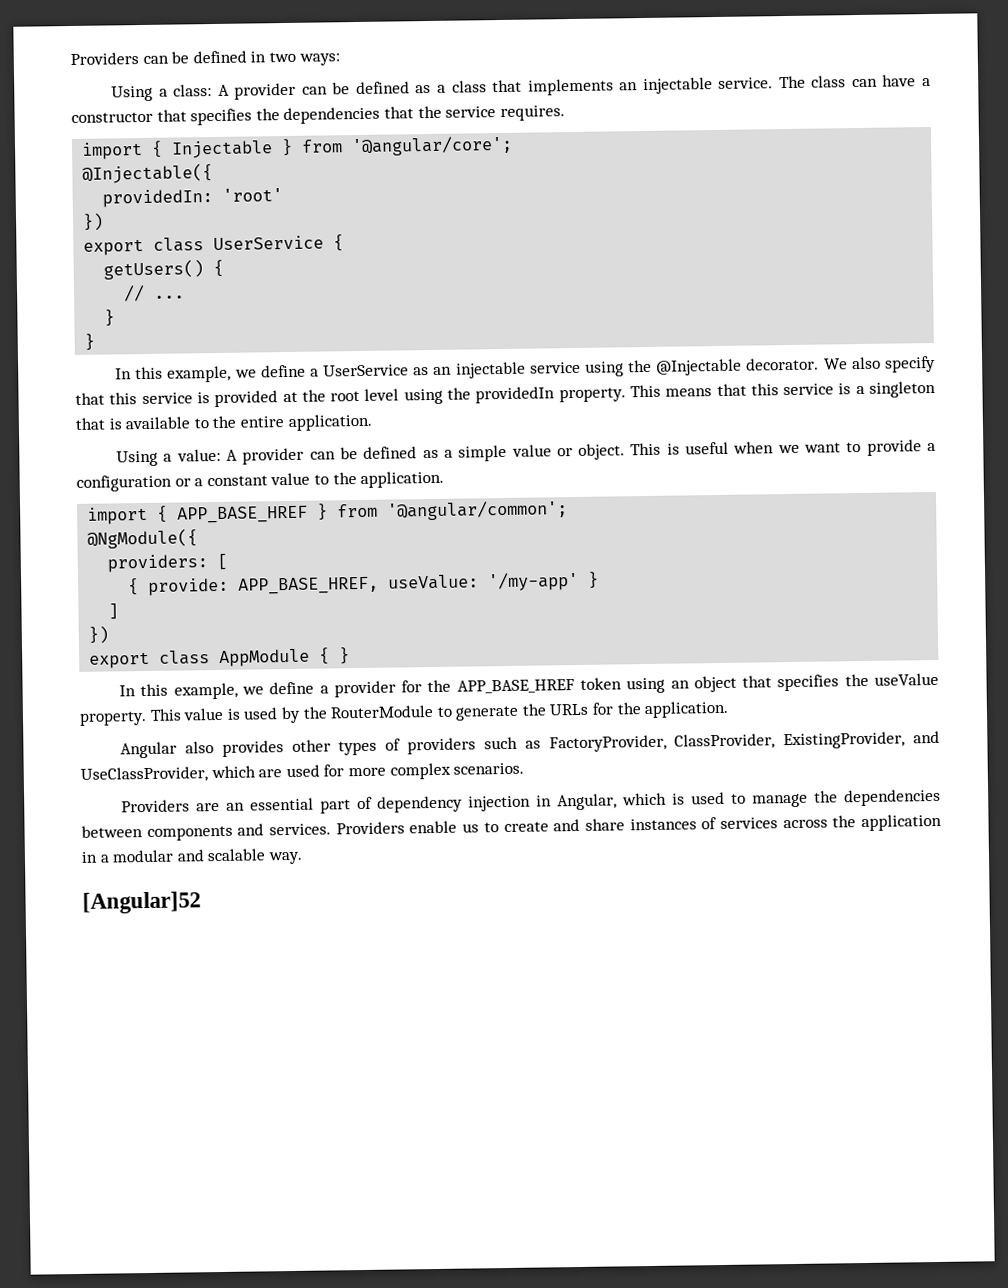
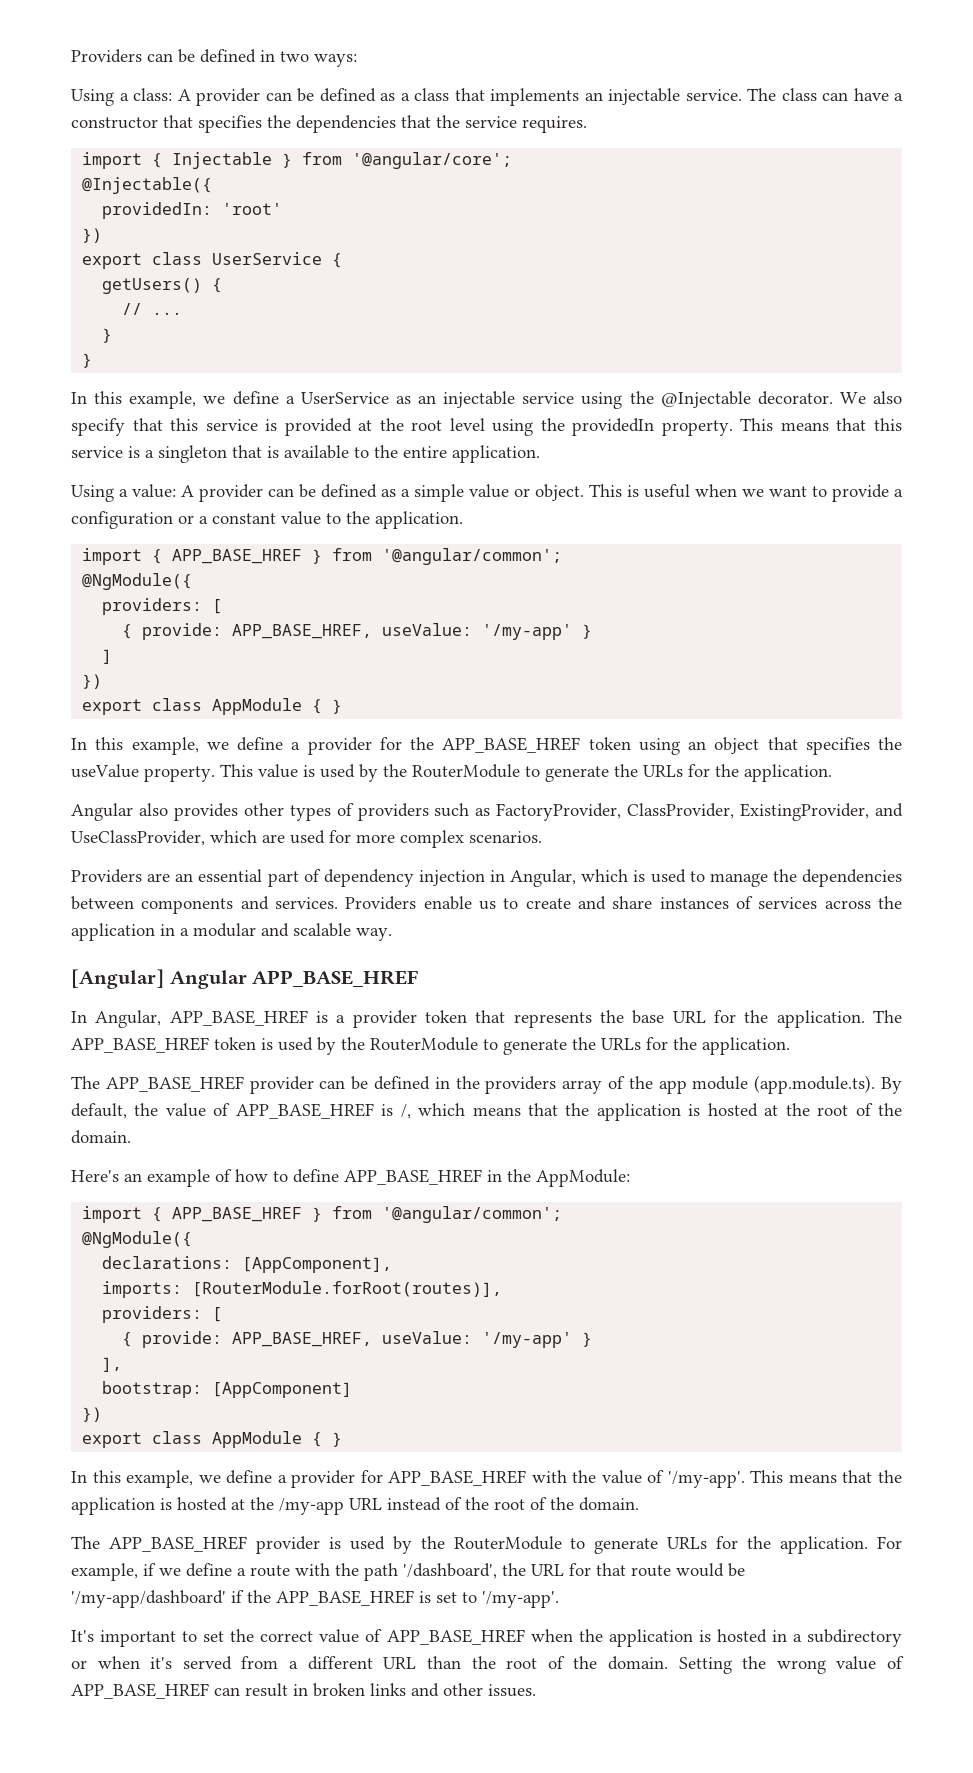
- [Angular]52
+ [Angular] Angular APP_BASE_HREF
+ In Angular, APP_BASE_HREF is a provider token that represents the base URL for the application. The APP_BASE_HREF token is used by the RouterModule to generate the URLs for the application.
+ The APP_BASE_HREF provider can be defined in the providers array of the app module (app.module.ts). By default, the value of APP_BASE_HREF is /, which means that the application is hosted at the root of the domain.
+ Here's an example of how to define APP_BASE_HREF in the AppModule:
+ import { APP_BASE_HREF } from '@angular/common';
+ @NgModule({
+ declarations: [AppComponent],
+ imports: [RouterModule.forRoot(routes)],
+ providers: [
+ { provide: APP_BASE_HREF, useValue: '/my-app' }
+ ],
+ bootstrap: [AppComponent]
+ })
+ export class AppModule { }
+ In this example, we define a provider for APP_BASE_HREF with the value of '/my-app'. This means that the application is hosted at the /my-app URL instead of the root of the domain.
+ The APP_BASE_HREF provider is used by the RouterModule to generate URLs for the application. For example, if we define a route with the path '/dashboard', the URL for that route would be '/my-app/dashboard' if the APP_BASE_HREF is set to '/my-app'.
+ It's important to set the correct value of APP_BASE_HREF when the application is hosted in a subdirectory or when it's served from a different URL than the root of the domain. Setting the wrong value of APP_BASE_HREF can result in broken links and other issues.

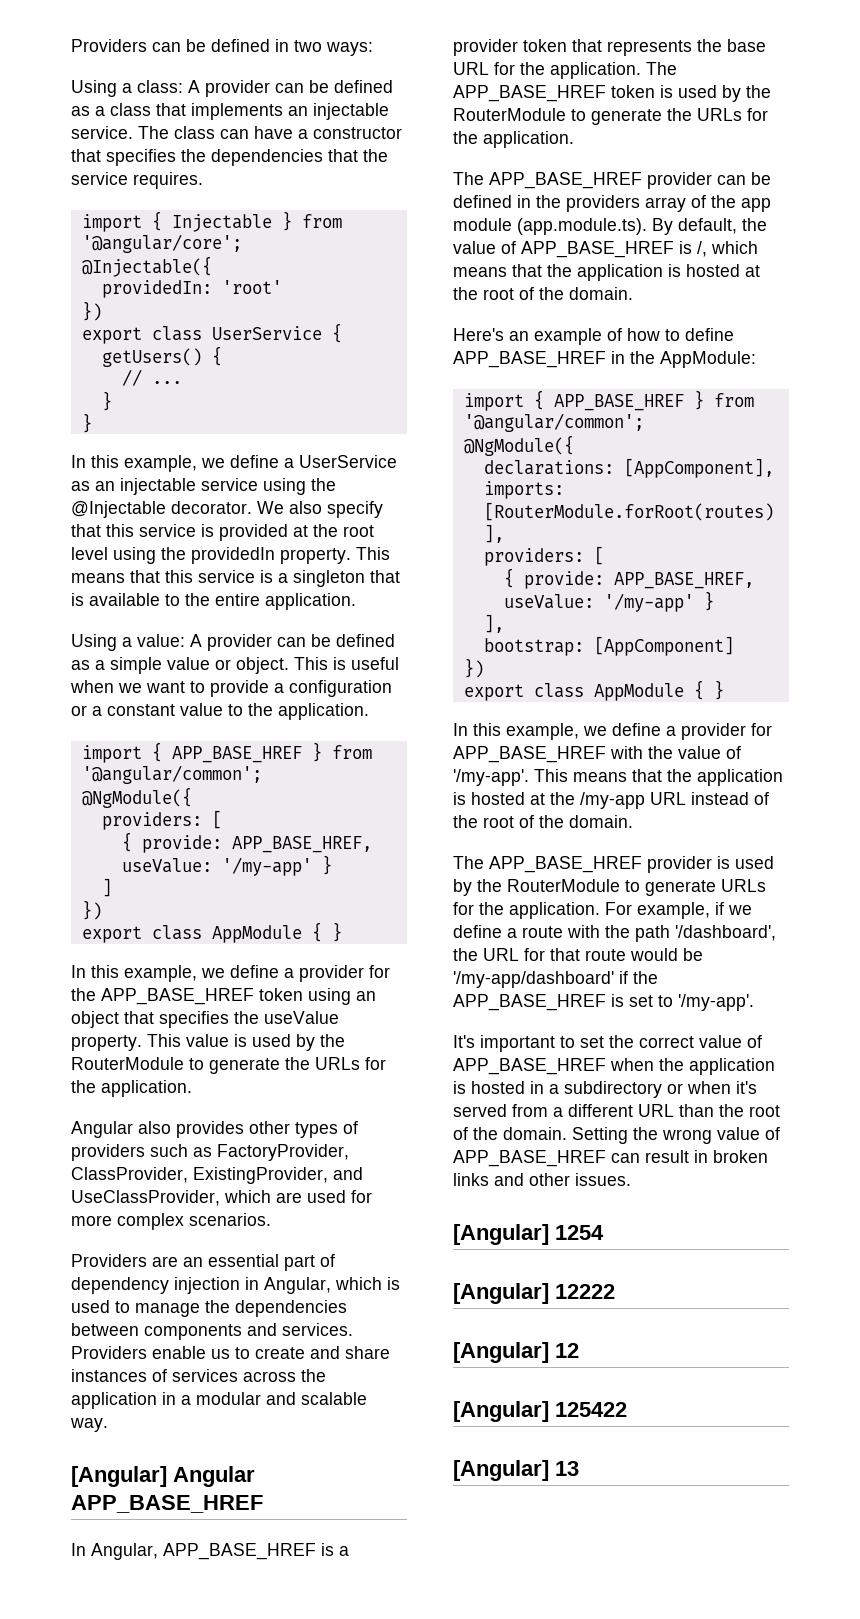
+ [Angular] 1254
+ [Angular] 12222
+ [Angular] 12
+ [Angular] 125422
+ [Angular] 13

